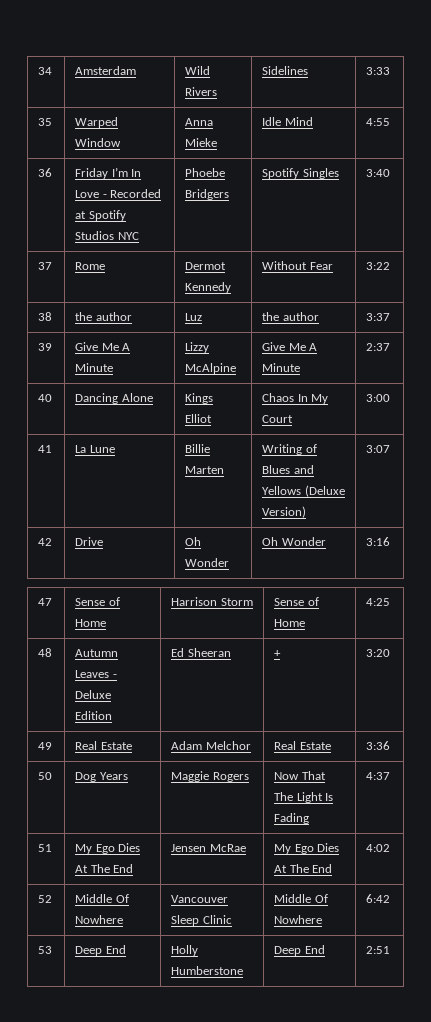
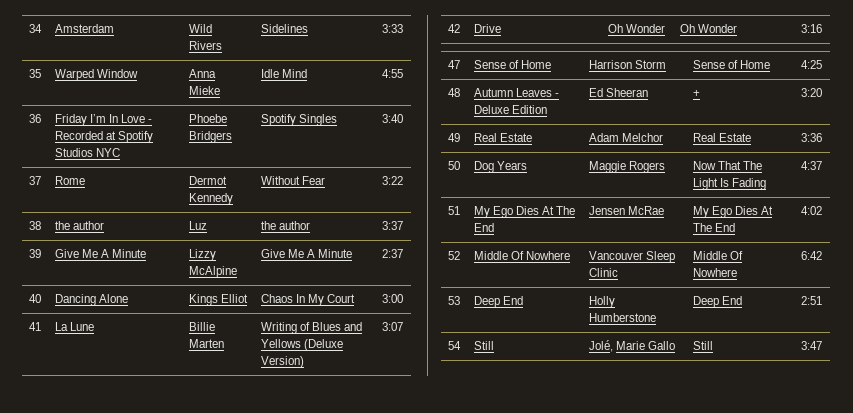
+ 54 | Still | Jolé, Marie Gallo | Still | 3:47

